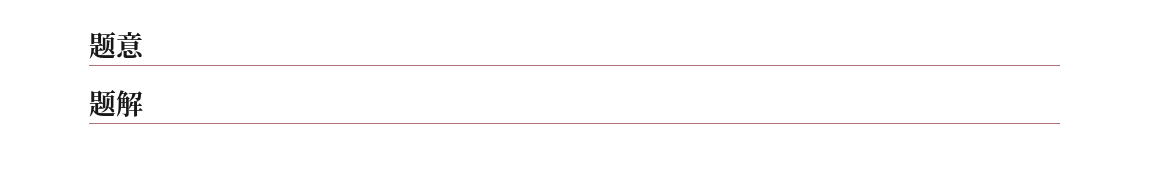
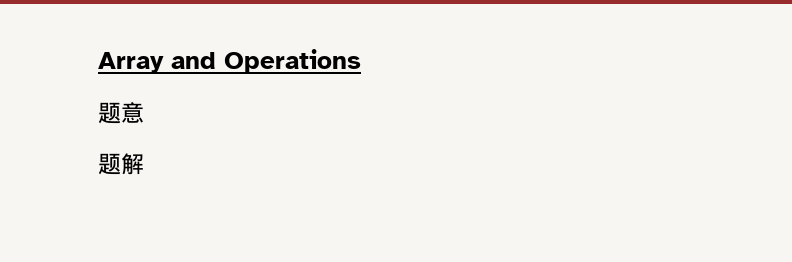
+ Array and Operations

